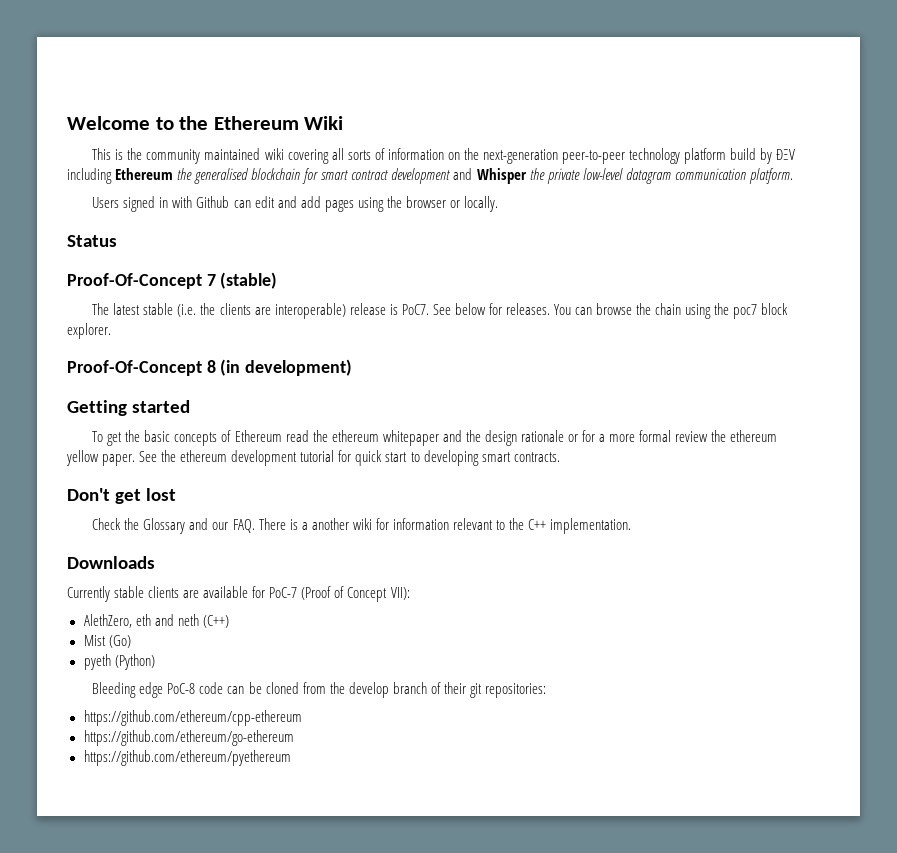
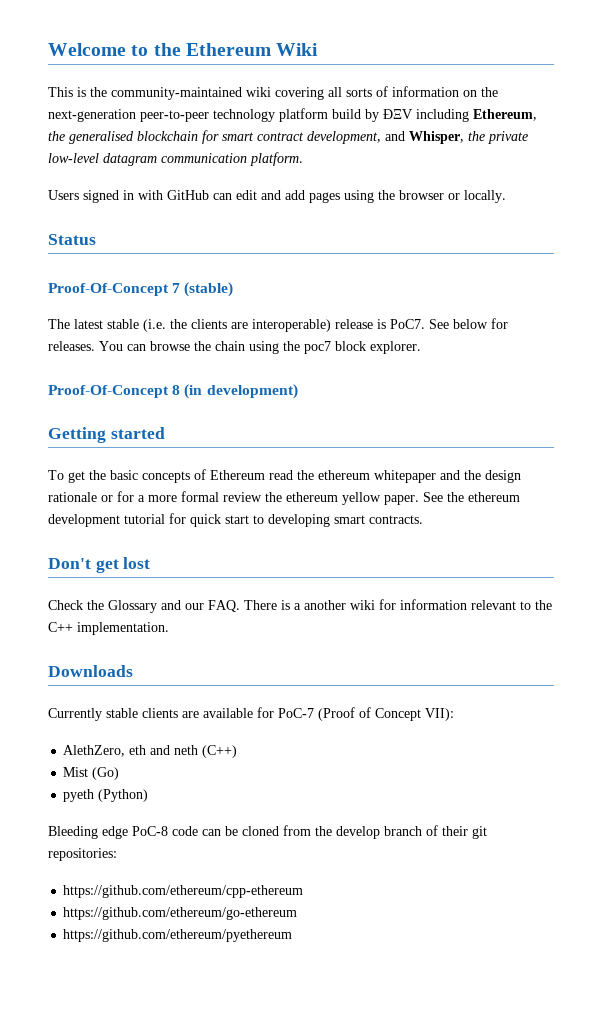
- This is the community maintained wiki covering all sorts of information on the next-generation peer-to-peer technology platform build by ÐΞV including Ethereum the generalised blockchain for smart contract development and Whisper the private low-level datagram communication platform.
+ This is the community-maintained wiki covering all sorts of information on the next-generation peer-to-peer technology platform build by ÐΞV including Ethereum, the generalised blockchain for smart contract development, and Whisper, the private low-level datagram communication platform.
- Users signed in with Github can edit and add pages using the browser or locally.
+ Users signed in with GitHub can edit and add pages using the browser or locally.

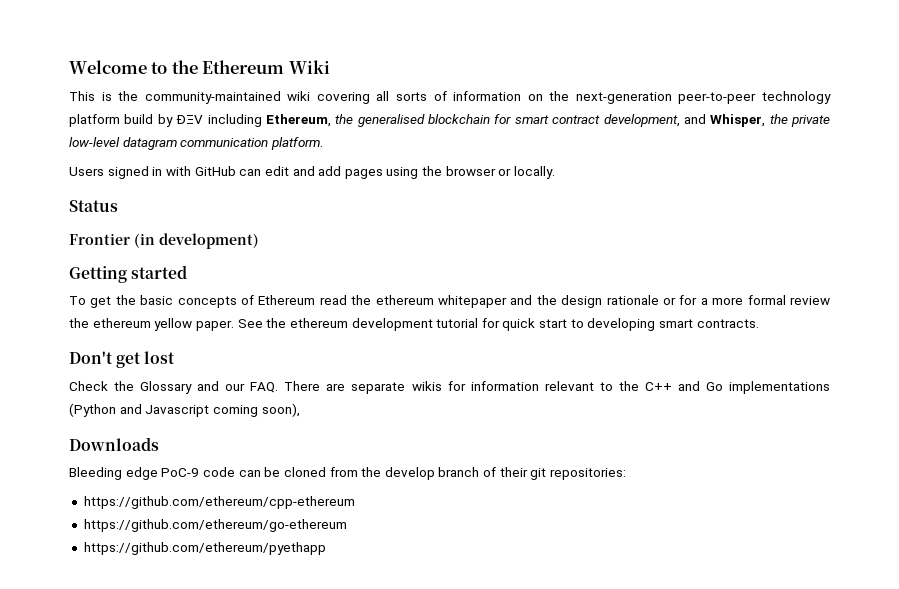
- Proof-Of-Concept 7 (stable)
- The latest stable (i.e. the clients are interoperable) release is PoC7. See below for releases. You can browse the chain using the poc7 block explorer.
- Proof-Of-Concept 8 (in development)
+ Frontier (in development)
- Check the Glossary and our FAQ. There is a another wiki for information relevant to the C++ implementation.
+ Check the Glossary and our FAQ. There are separate wikis for information relevant to the C++ and Go implementations (Python and Javascript coming soon),
  Downloads
- Currently stable clients are available for PoC-7 (Proof of Concept VII):
- AlethZero, eth and neth (C++)
- Mist (Go)
- pyeth (Python)
- Bleeding edge PoC-8 code can be cloned from the develop branch of their git repositories:
+ Bleeding edge PoC-9 code can be cloned from the develop branch of their git repositories:
- https://github.com/ethereum/pyethereum
+ https://github.com/ethereum/pyethapp

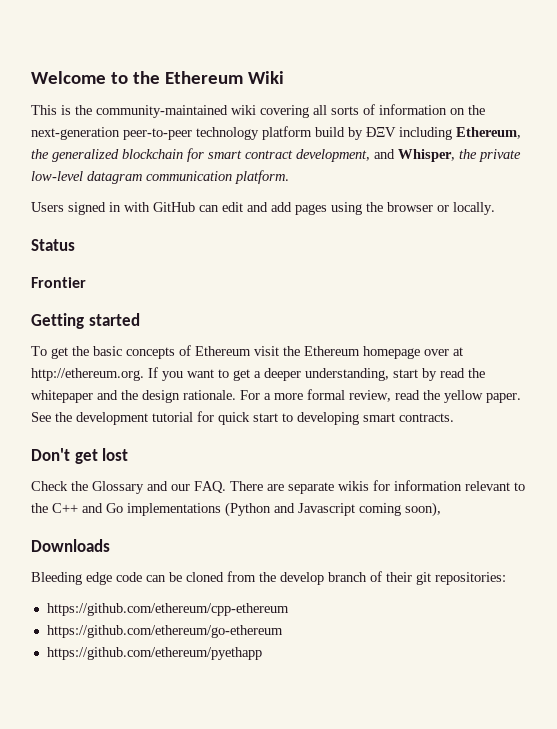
- This is the community-maintained wiki covering all sorts of information on the next-generation peer-to-peer technology platform build by ÐΞV including Ethereum, the generalised blockchain for smart contract development, and Whisper, the private low-level datagram communication platform.
+ This is the community-maintained wiki covering all sorts of information on the next-generation peer-to-peer technology platform build by ÐΞV including Ethereum, the generalized blockchain for smart contract development, and Whisper, the private low-level datagram communication platform.
- Frontier (in development)
+ Frontier
- To get the basic concepts of Ethereum read the ethereum whitepaper and the design rationale or for a more formal review the ethereum yellow paper.
+ To get the basic concepts of Ethereum visit the Ethereum homepage over at http://ethereum.org. If you want to get a deeper understanding, start by read the whitepaper and the design rationale. For a more formal review, read the yellow paper.
- See the ethereum development tutorial for quick start to developing smart contracts.
+ See the development tutorial for quick start to developing smart contracts.
- Bleeding edge PoC-9 code can be cloned from the develop branch of their git repositories:
+ Bleeding edge code can be cloned from the develop branch of their git repositories:

